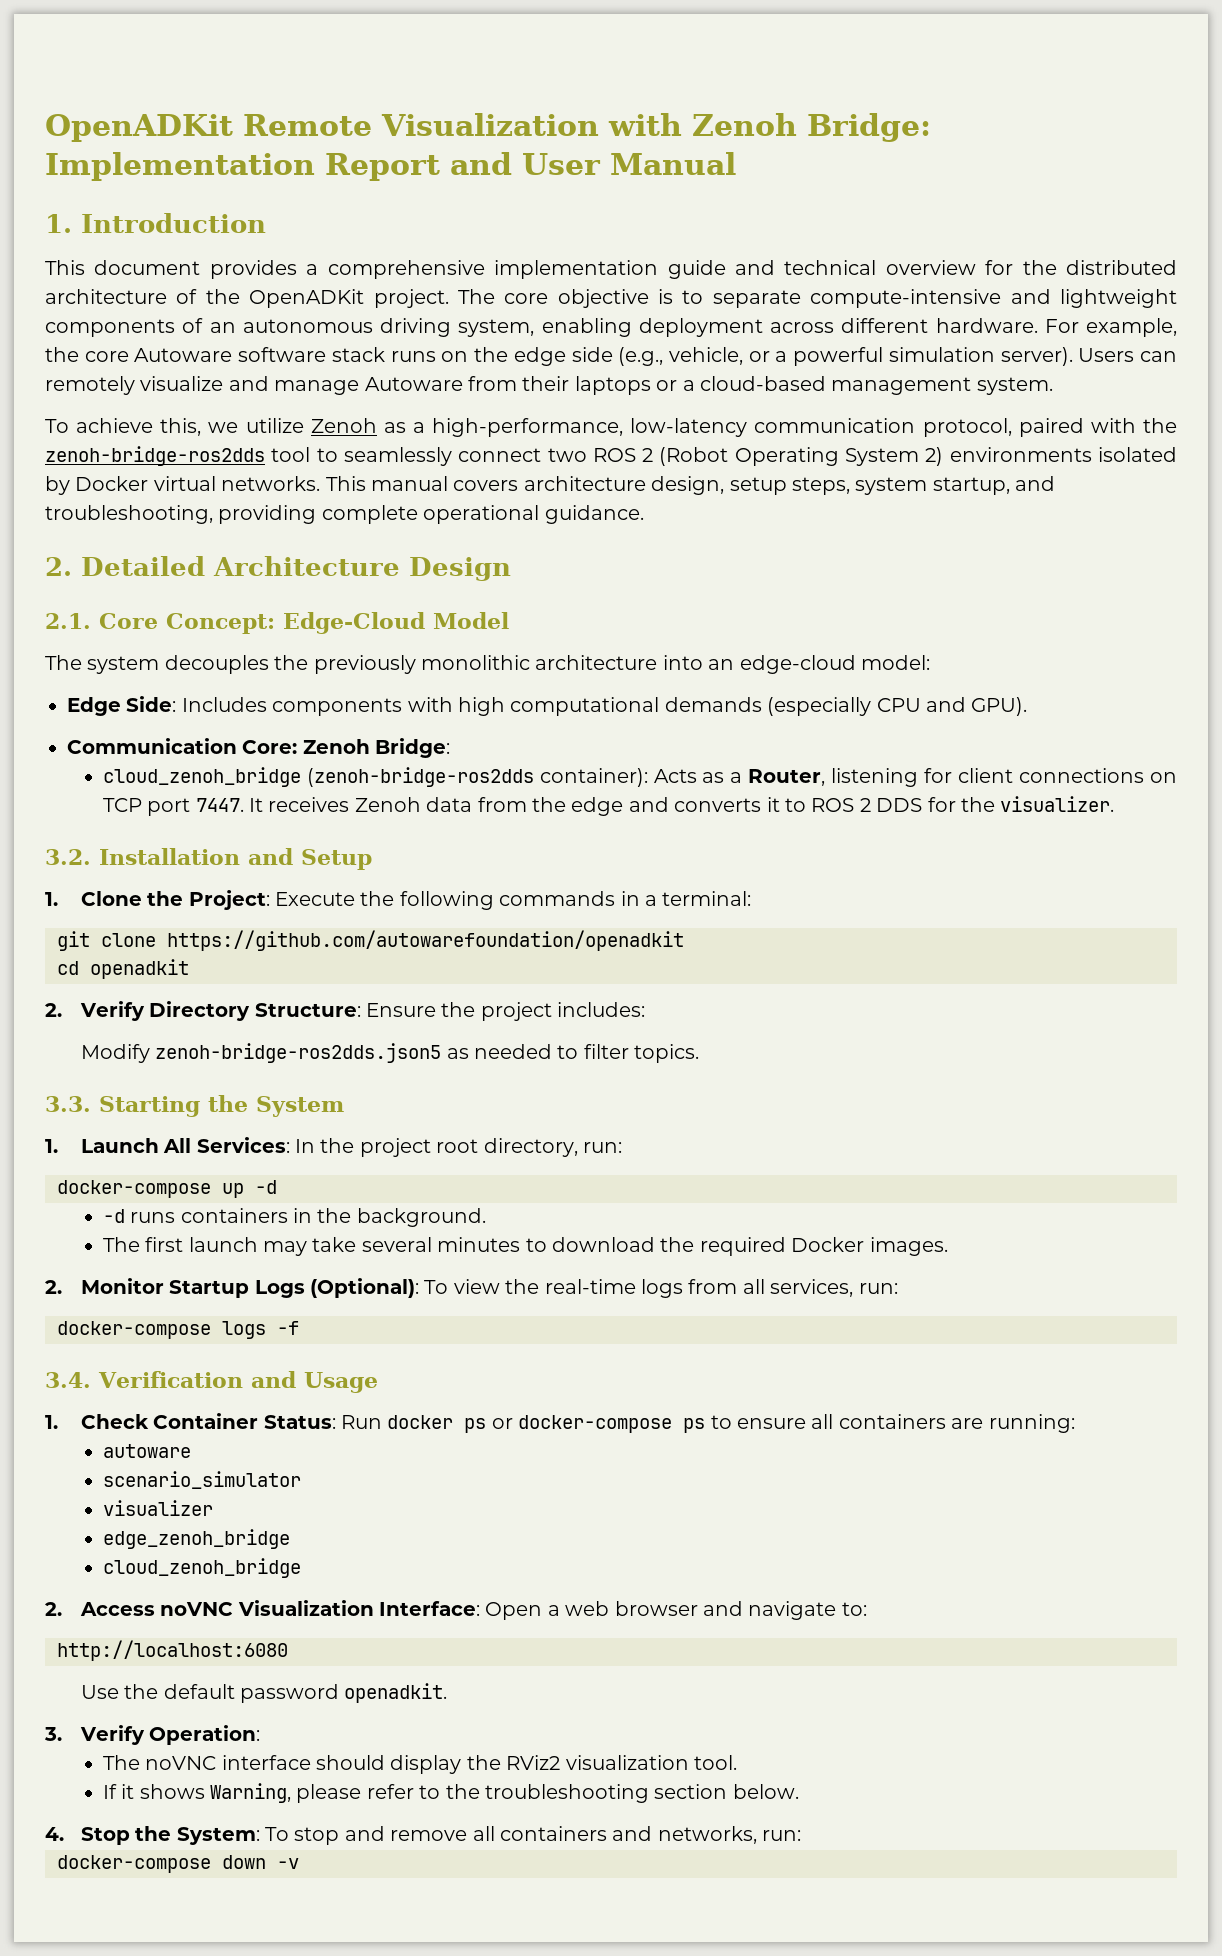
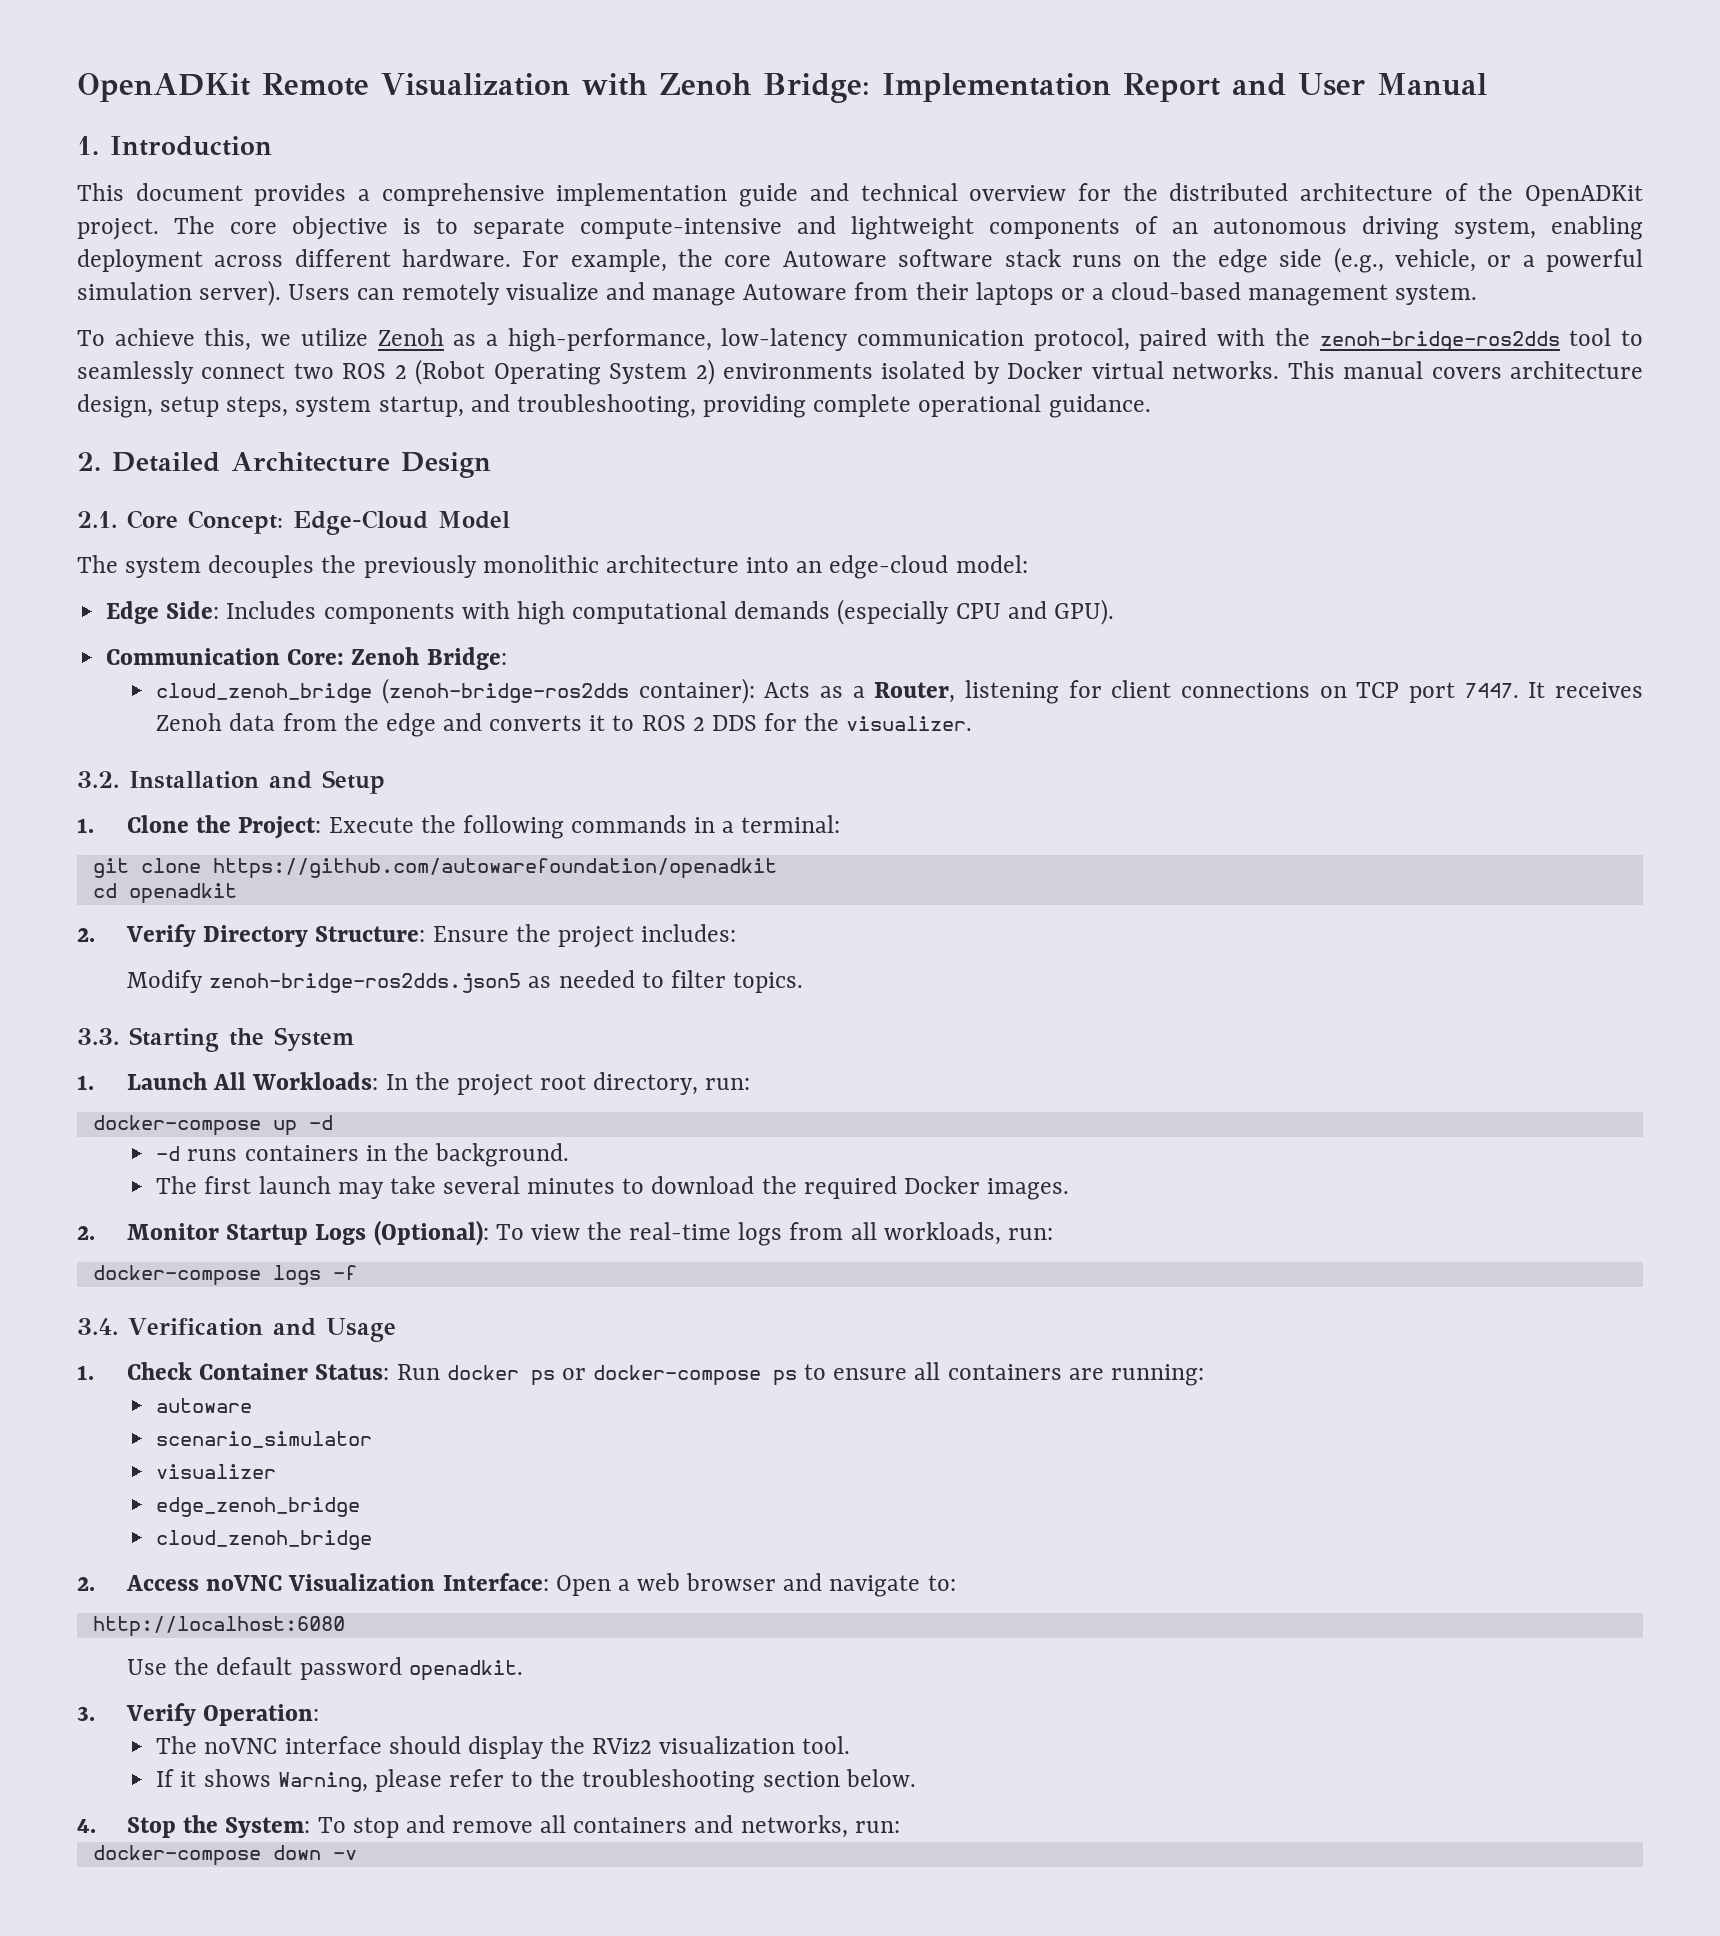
- 1. Launch All Services: In the project root directory, run:
+ 1. Launch All Workloads: In the project root directory, run:
- 2. Monitor Startup Logs (Optional): To view the real-time logs from all services, run:
+ 2. Monitor Startup Logs (Optional): To view the real-time logs from all workloads, run:

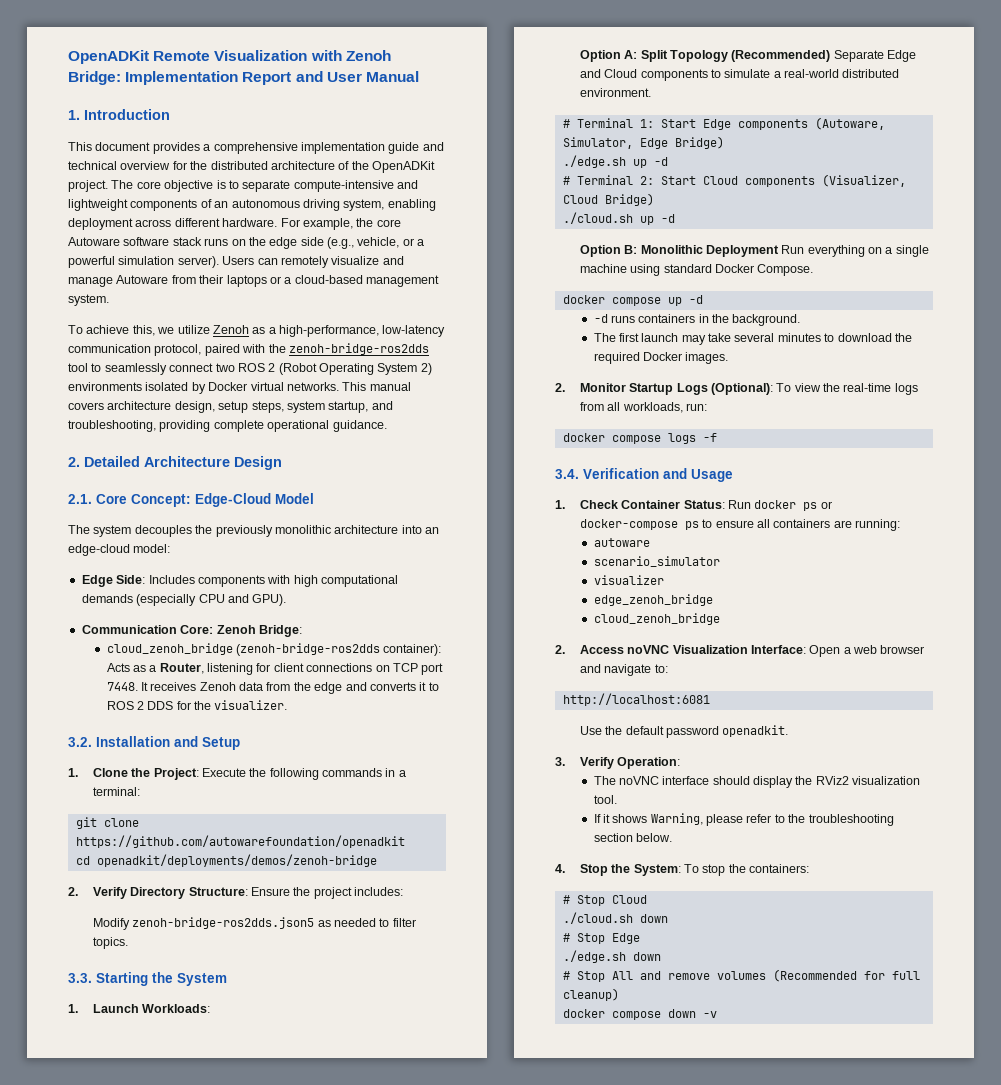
- cloud_zenoh_bridge (zenoh-bridge-ros2dds container): Acts as a Router, listening for client connections on TCP port 7447.
+ cloud_zenoh_bridge (zenoh-bridge-ros2dds container): Acts as a Router, listening for client connections on TCP port 7448.
- cd openadkit
+ cd openadkit/deployments/demos/zenoh-bridge
- 1. Launch All Workloads: In the project root directory, run:
- docker-compose up -d
+ 1. Launch Workloads:
+ Option A: Split Topology (Recommended) Separate Edge and Cloud components to simulate a real-world distributed environment.
+ # Terminal 1: Start Edge components (Autoware, Simulator, Edge Bridge)
+ ./edge.sh up -d
+ # Terminal 2: Start Cloud components (Visualizer, Cloud Bridge)
+ ./cloud.sh up -d
+ Option B: Monolithic Deployment Run everything on a single machine using standard Docker Compose.
+ docker compose up -d
- docker-compose logs -f
+ docker compose logs -f
- http://localhost:6080
+ http://localhost:6081
- 4. Stop the System: To stop and remove all containers and networks, run:
- docker-compose down -v
+ 4. Stop the System: To stop the containers:
+ # Stop Cloud
+ ./cloud.sh down
+ # Stop Edge
+ ./edge.sh down
+ # Stop All and remove volumes (Recommended for full cleanup)
+ docker compose down -v

